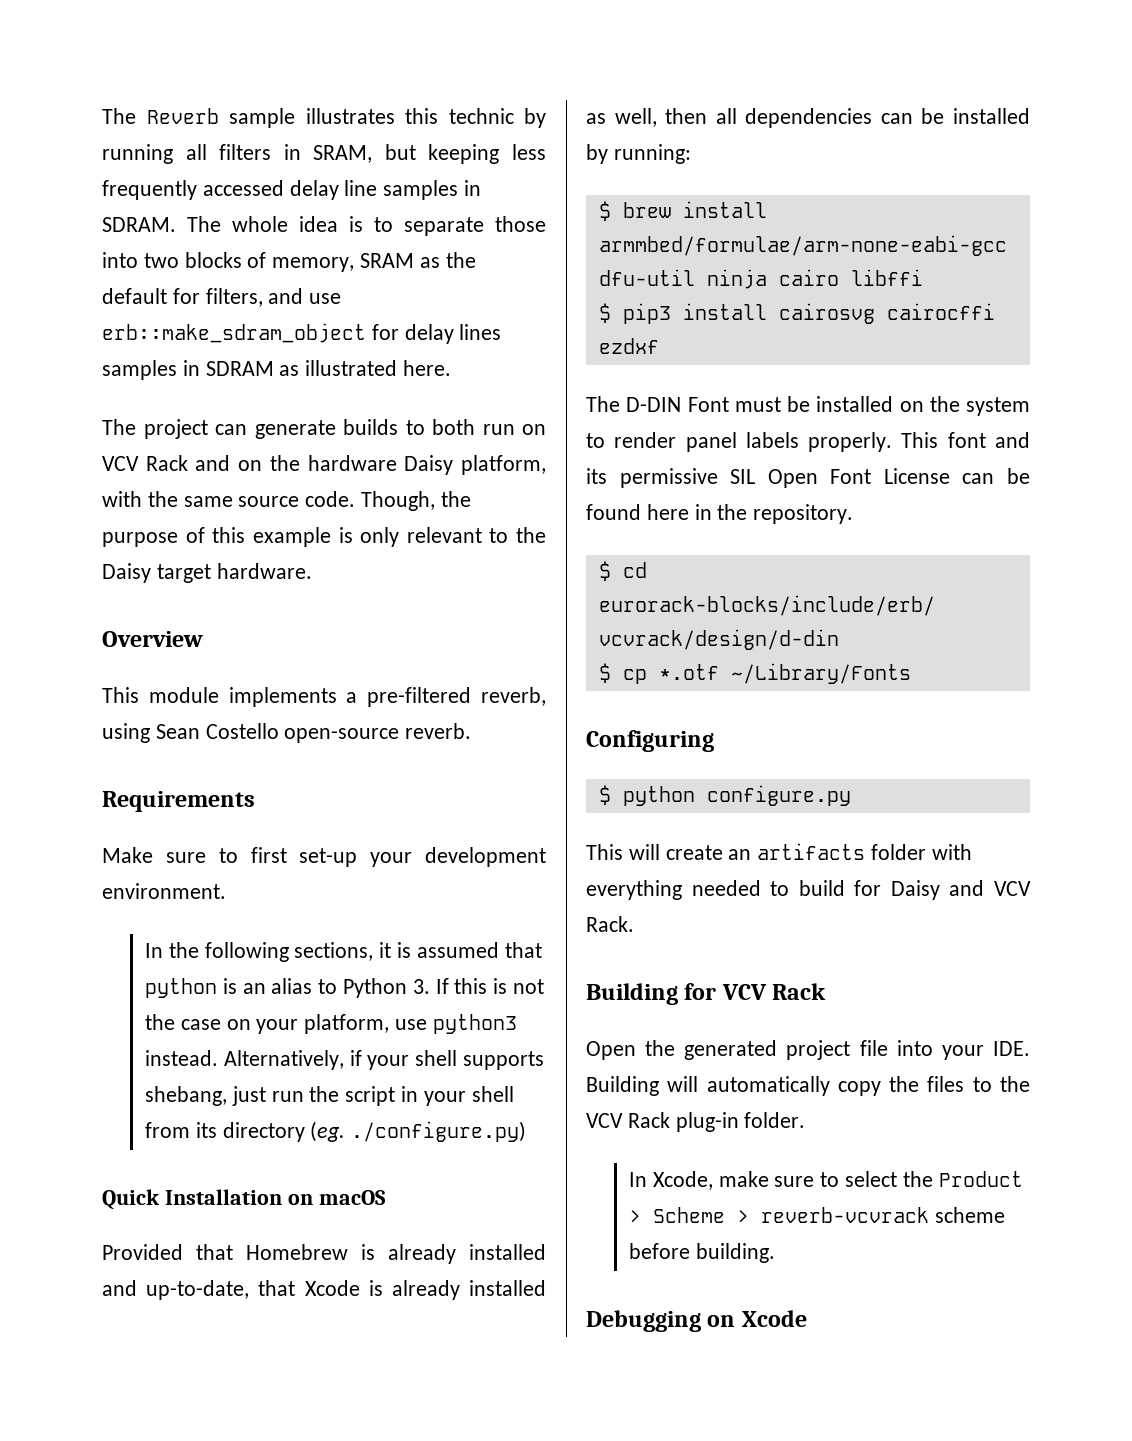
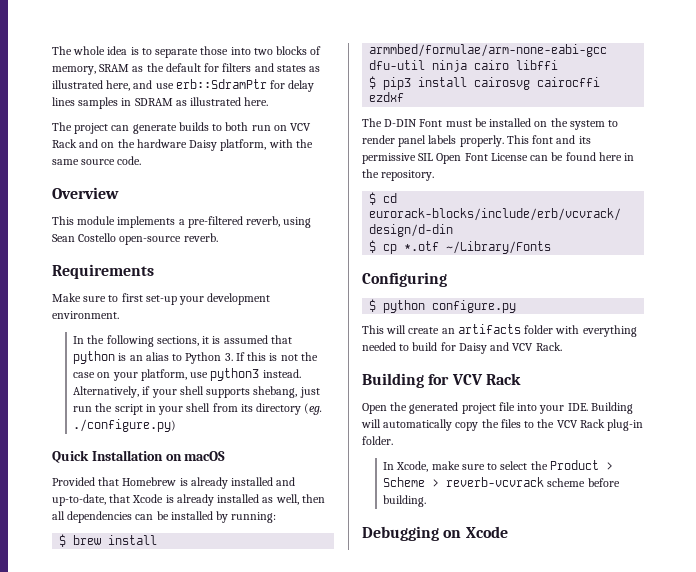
- The Reverb sample illustrates this technic by running all filters in SRAM, but keeping less frequently accessed delay line samples in SDRAM. The whole idea is to separate those into two blocks of memory, SRAM as the default for filters, and use erb::make_sdram_object for delay lines samples in SDRAM as illustrated here.
+ The whole idea is to separate those into two blocks of memory, SRAM as the default for filters and states as illustrated here, and use erb::SdramPtr for delay lines samples in SDRAM as illustrated here.
- Though, the purpose of this example is only relevant to the Daisy target hardware.

